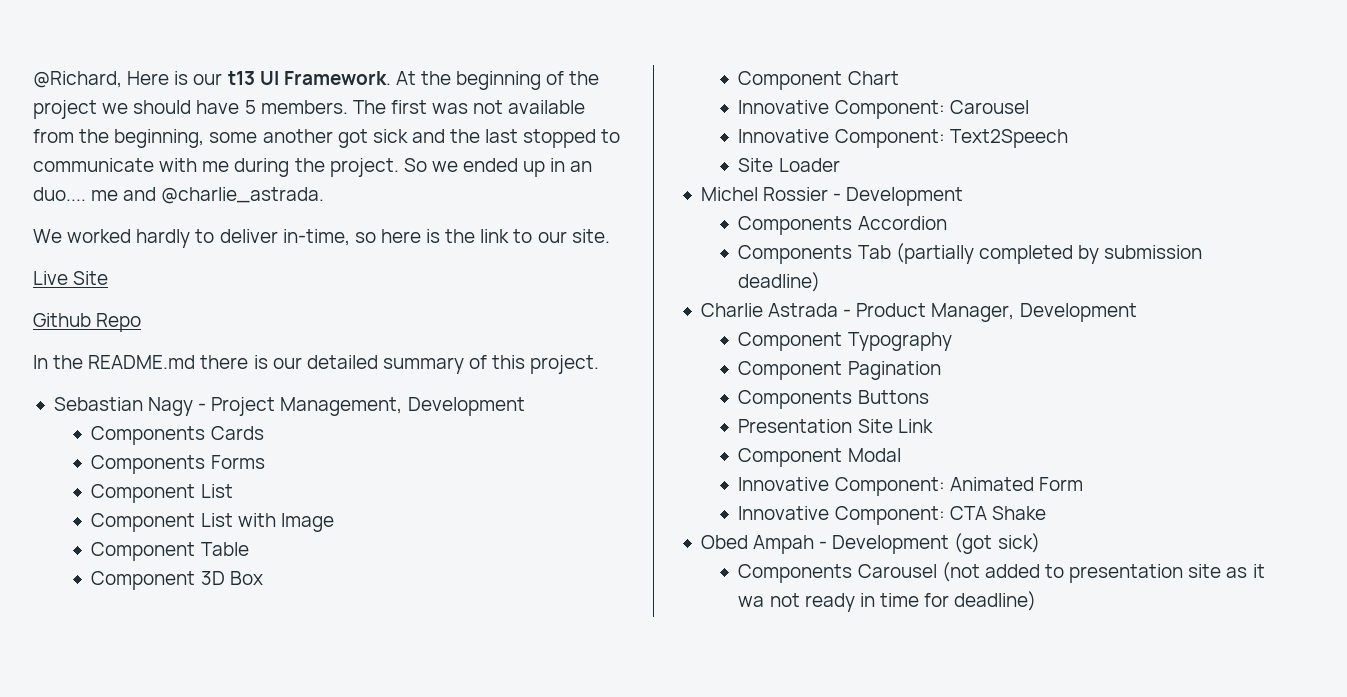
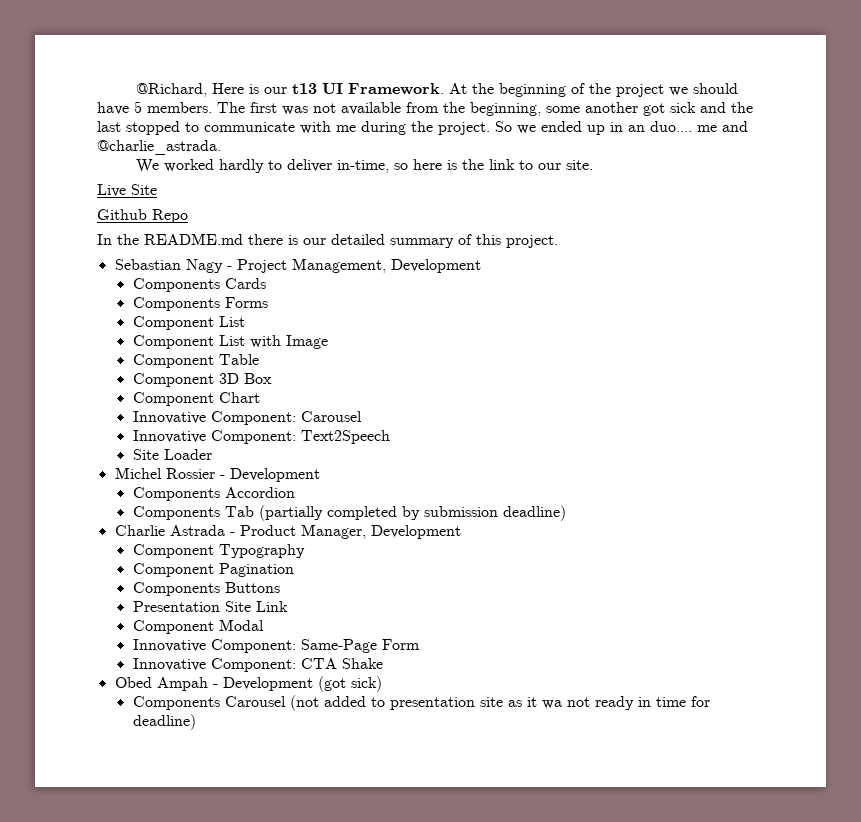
- Innovative Component: Animated Form
+ Innovative Component: Same-Page Form

